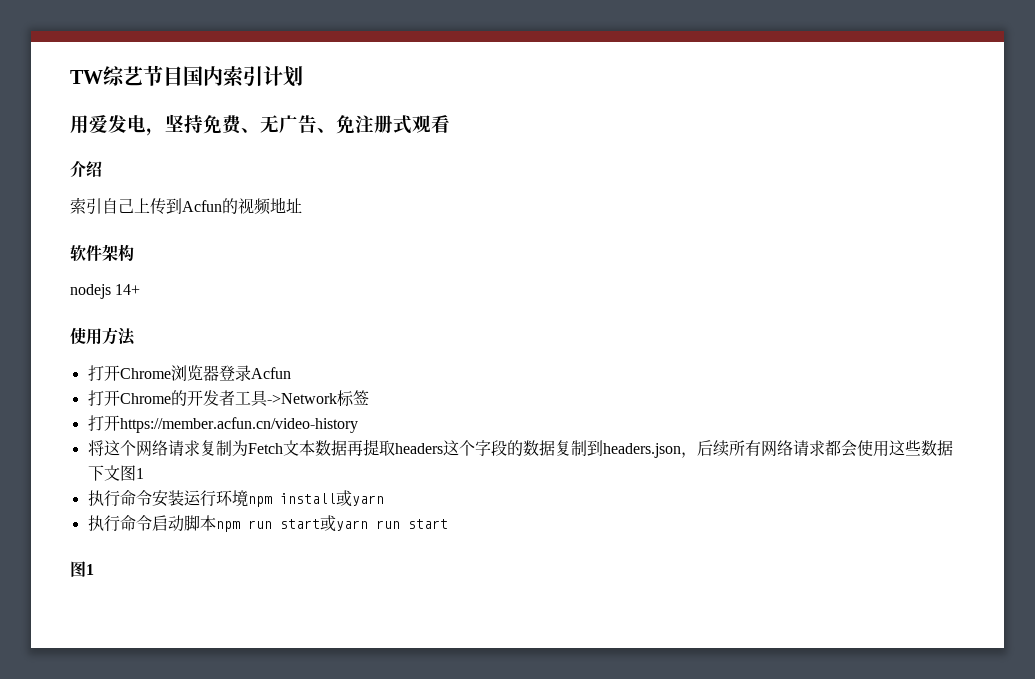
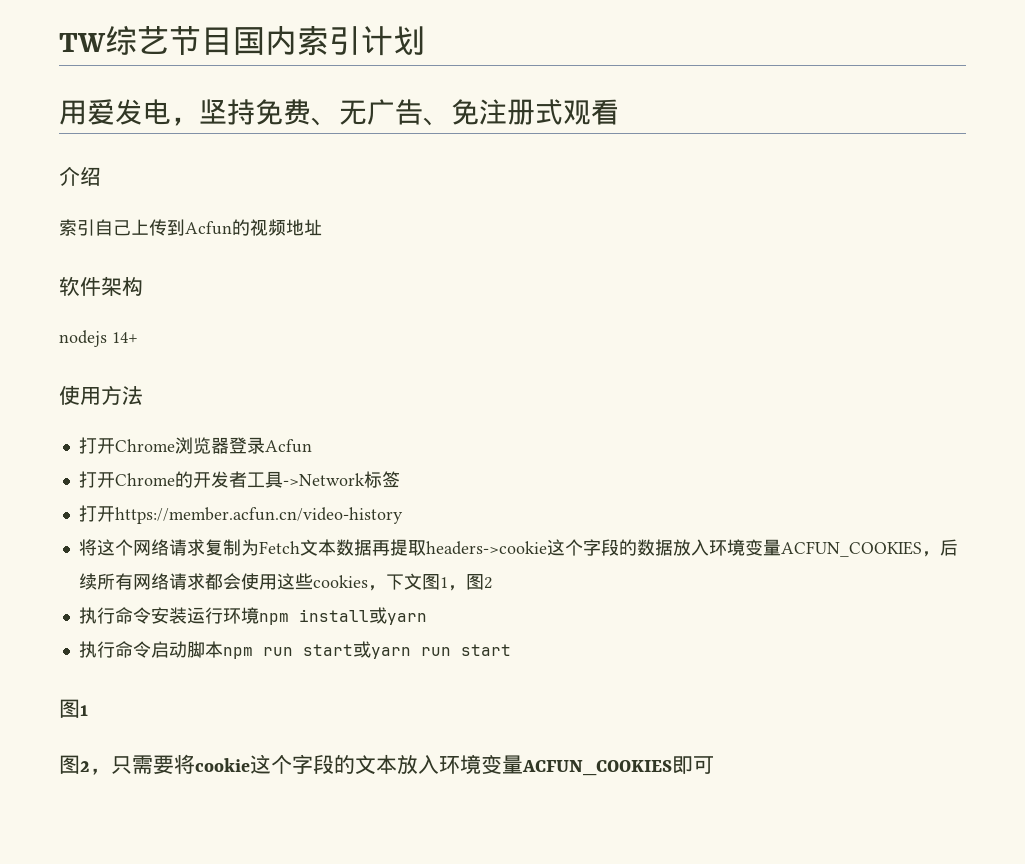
- 将这个网络请求复制为Fetch文本数据再提取headers这个字段的数据复制到headers.json，后续所有网络请求都会使用这些数据下文图1
+ 将这个网络请求复制为Fetch文本数据再提取headers->cookie这个字段的数据放入环境变量ACFUN_COOKIES，后续所有网络请求都会使用这些cookies，下文图1，图2
+ 图2，只需要将cookie这个字段的文本放入环境变量ACFUN_COOKIES即可

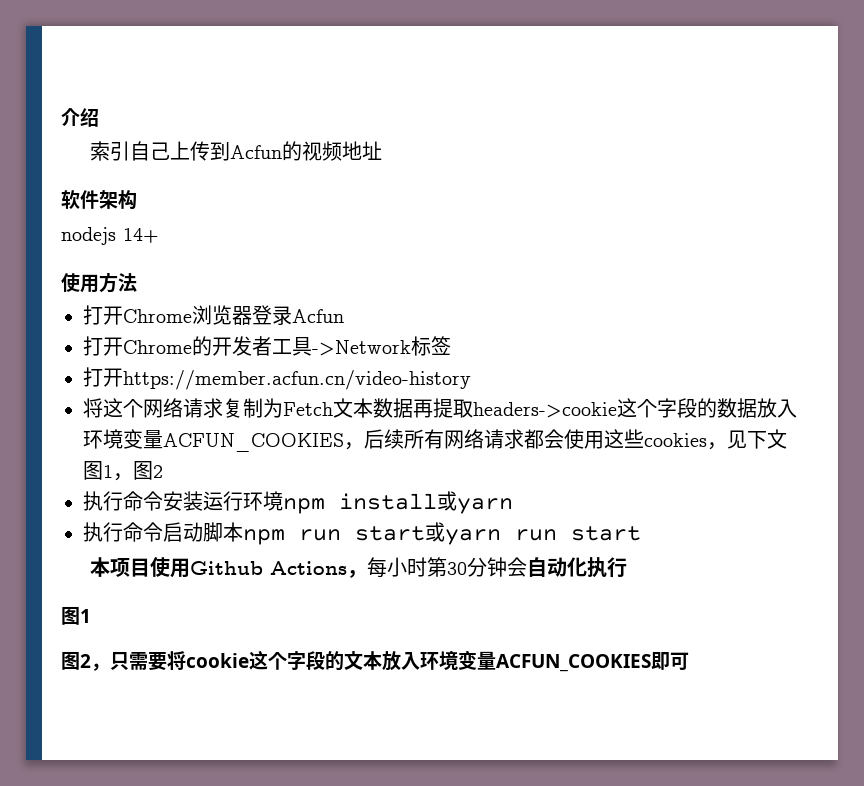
- TW综艺节目国内索引计划
- 用爱发电，坚持免费、无广告、免注册式观看
- 将这个网络请求复制为Fetch文本数据再提取headers->cookie这个字段的数据放入环境变量ACFUN_COOKIES，后续所有网络请求都会使用这些cookies，下文图1，图2
+ 将这个网络请求复制为Fetch文本数据再提取headers->cookie这个字段的数据放入环境变量ACFUN_COOKIES，后续所有网络请求都会使用这些cookies，见下文图1，图2
+ 本项目使用Github Actions，每小时第30分钟会自动化执行

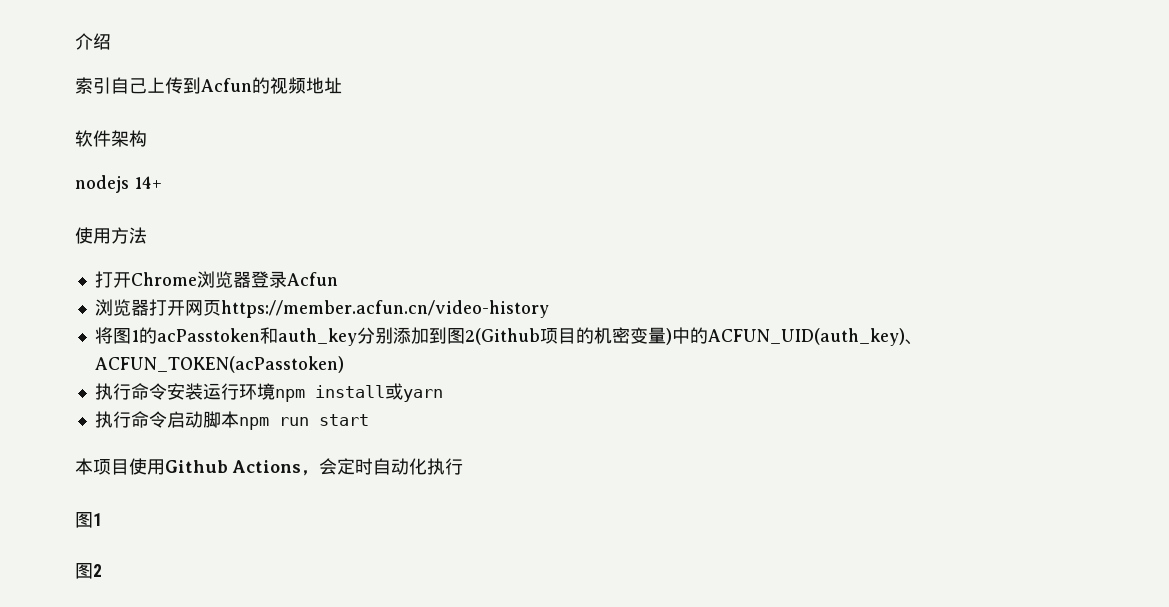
- 打开Chrome的开发者工具->Network标签
- 打开https://member.acfun.cn/video-history
- 将这个网络请求复制为Fetch文本数据再提取headers->cookie这个字段的数据放入环境变量ACFUN_COOKIES，后续所有网络请求都会使用这些cookies，见下文图1，图2
+ 浏览器打开网页https://member.acfun.cn/video-history
+ 将图1的acPasstoken和auth_key分别添加到图2(Github项目的机密变量)中的ACFUN_UID(auth_key)、ACFUN_TOKEN(acPasstoken)
- 执行命令启动脚本npm run start或yarn run start
+ 执行命令启动脚本npm run start
- 本项目使用Github Actions，每小时第30分钟会自动化执行
+ 本项目使用Github Actions，会定时自动化执行
- 图2，只需要将cookie这个字段的文本放入环境变量ACFUN_COOKIES即可
+ 图2

